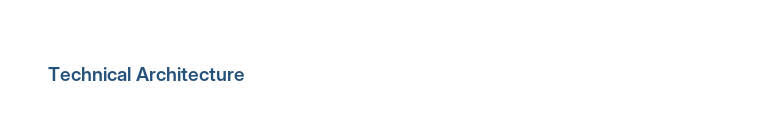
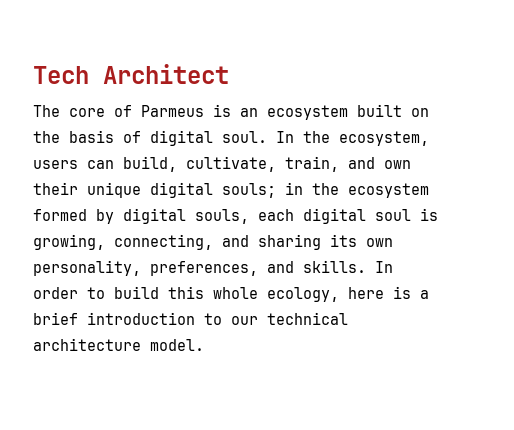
- Technical Architecture
+ Tech Architect
+ The core of Parmeus is an ecosystem built on the basis of digital soul. In the ecosystem, users can build, cultivate, train, and own their unique digital souls; in the ecosystem formed by digital souls, each digital soul is growing, connecting, and sharing its own personality, preferences, and skills. In order to build this whole ecology, here is a brief introduction to our technical architecture model.

